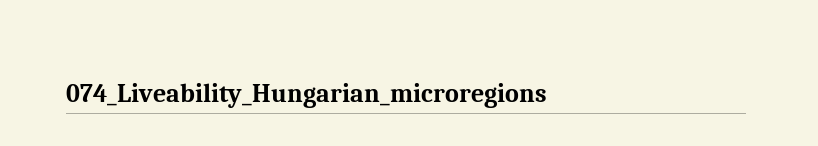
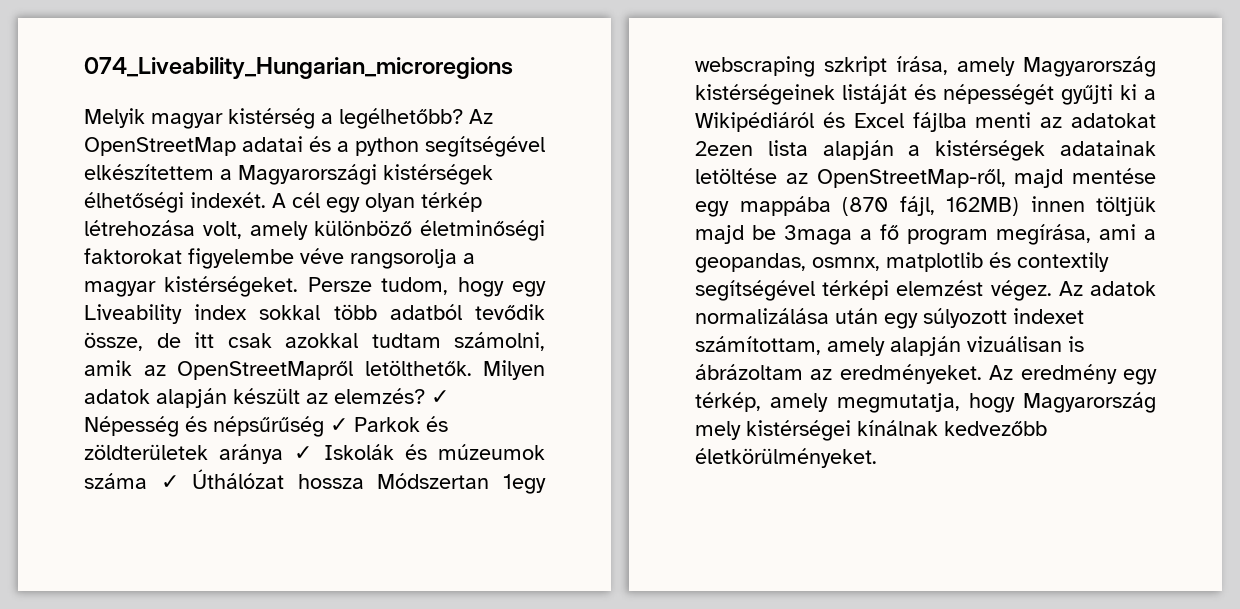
+ Melyik magyar kistérség a legélhetőbb? Az OpenStreetMap adatai és a python segítségével elkészítettem a Magyarországi kistérségek élhetőségi indexét. A cél egy olyan térkép létrehozása volt, amely különböző életminőségi faktorokat figyelembe véve rangsorolja a magyar kistérségeket. Persze tudom, hogy egy Liveability index sokkal több adatból tevődik össze, de itt csak azokkal tudtam számolni, amik az OpenStreetMapről letölthetők. Milyen adatok alapján készült az elemzés? ✓ Népesség és népsűrűség ✓ Parkok és zöldterületek aránya ✓ Iskolák és múzeumok száma ✓ Úthálózat hossza Módszertan 1egy webscraping szkript írása, amely Magyarország kistérségeinek listáját és népességét gyűjti ki a Wikipédiáról és Excel fájlba menti az adatokat 2ezen lista alapján a kistérségek adatainak letöltése az OpenStreetMap-ről, majd mentése egy mappába (870 fájl, 162MB) innen töltjük majd be 3maga a fő program megírása, ami a geopandas, osmnx, matplotlib és contextily segítségével térképi elemzést végez. Az adatok normalizálása után egy súlyozott indexet számítottam, amely alapján vizuálisan is ábrázoltam az eredményeket. Az eredmény egy térkép, amely megmutatja, hogy Magyarország mely kistérségei kínálnak kedvezőbb életkörülményeket.

